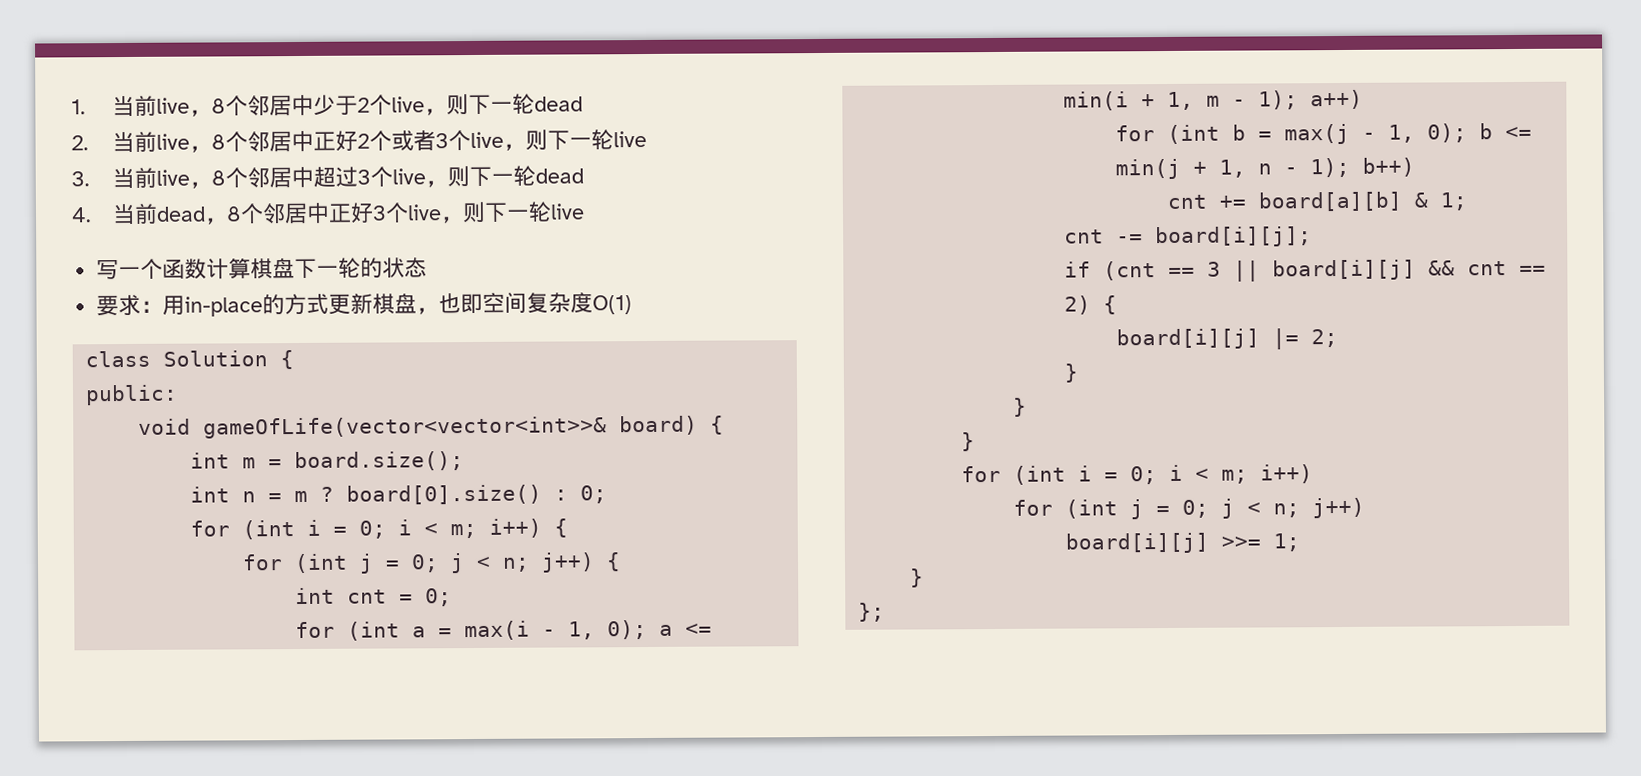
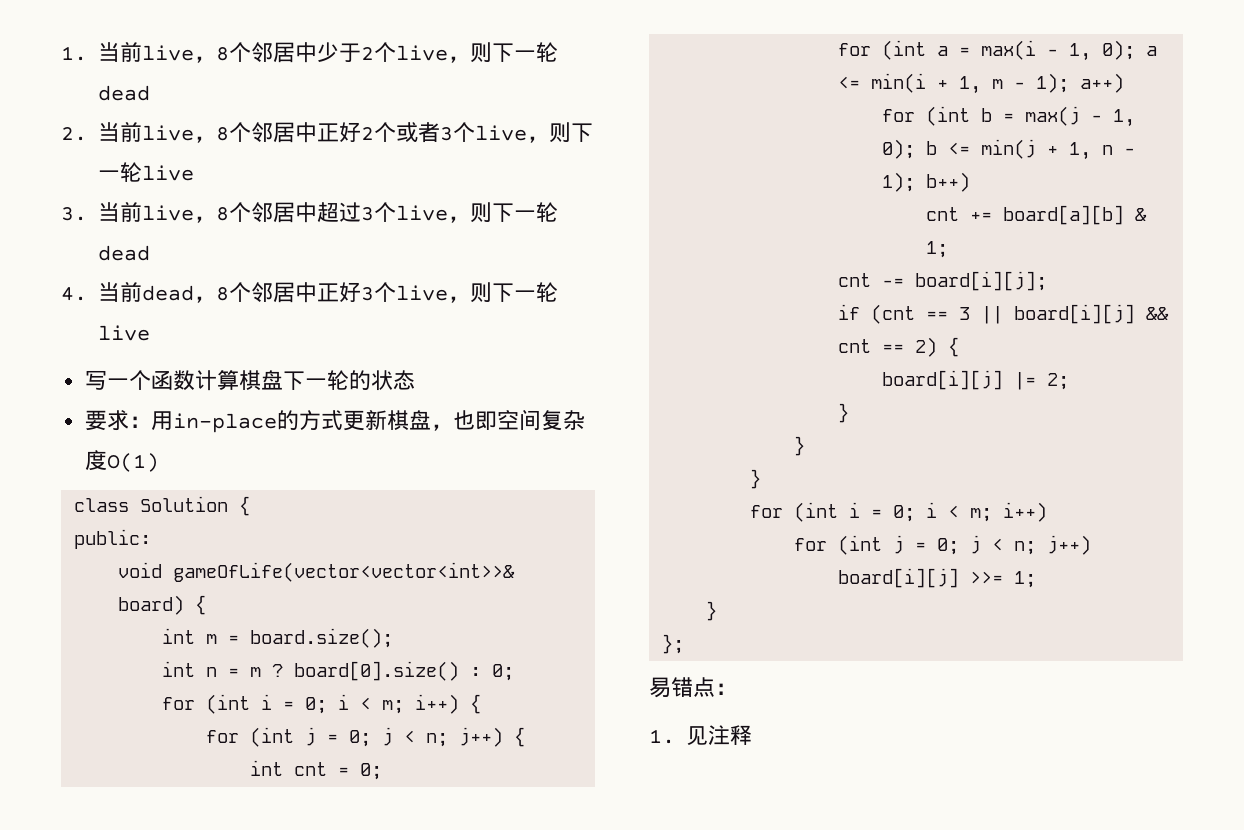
+ 易错点：
+ 1.见注释

